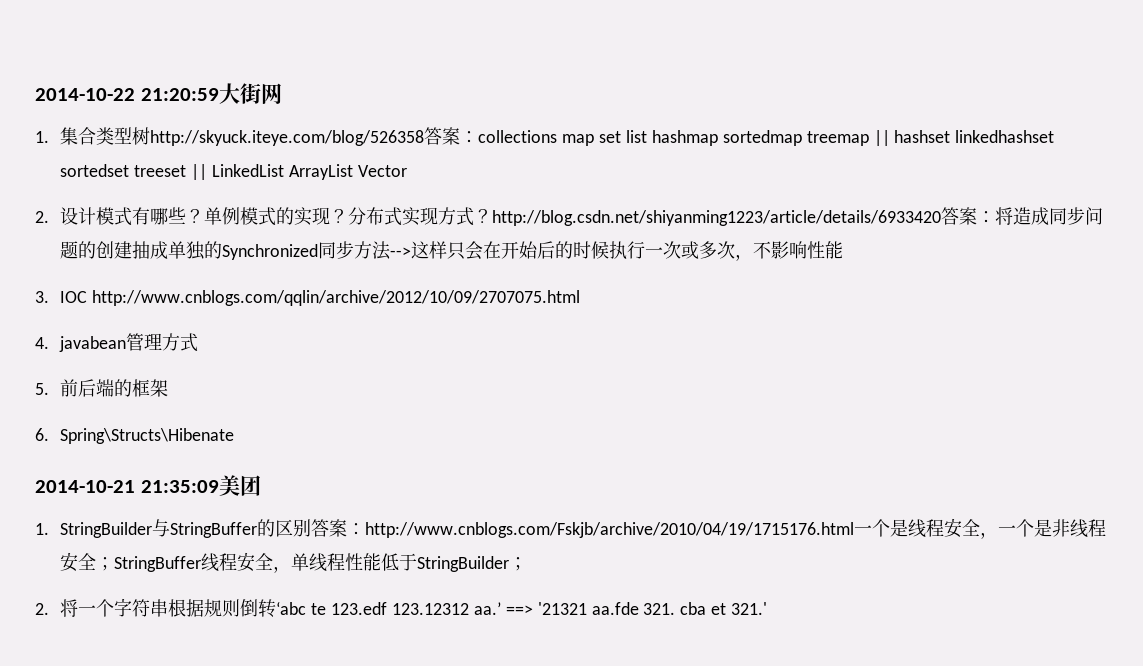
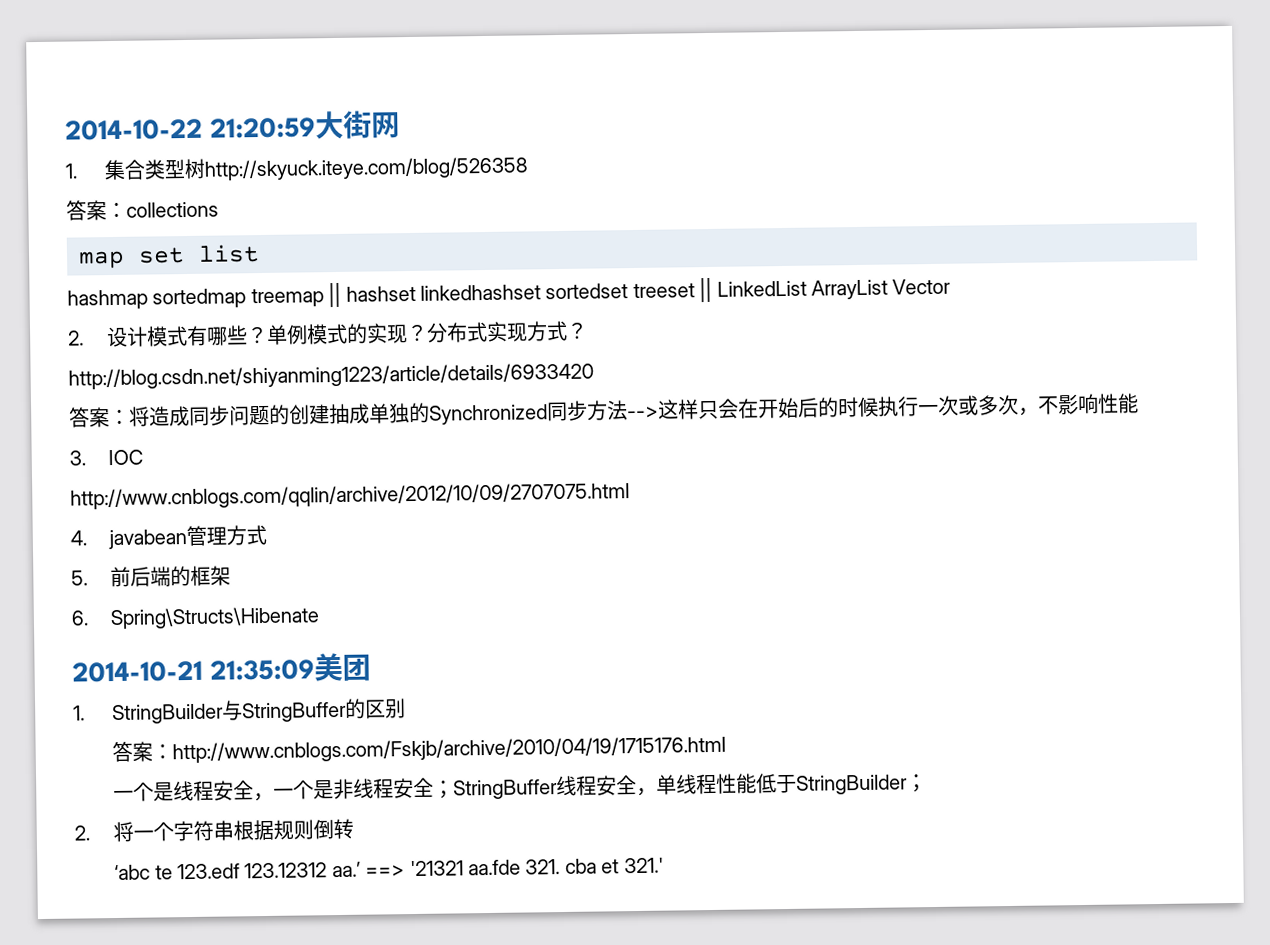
- 1.集合类型树http://skyuck.iteye.com/blog/526358答案：collections map set list hashmap sortedmap treemap || hashset linkedhashset sortedset treeset || LinkedList ArrayList Vector
+ 1.集合类型树http://skyuck.iteye.com/blog/526358
+ 答案：collections
+ map set list
+ hashmap sortedmap treemap || hashset linkedhashset sortedset treeset || LinkedList ArrayList Vector
- 分布式实现方式？http://blog.csdn.net/shiyanming1223/article/details/6933420答案：将造成同步问题的创建抽成单独的Synchronized同步方法-->这样只会在开始后的时候执行一次或多次，不影响性能
+ 分布式实现方式？
+ http://blog.csdn.net/shiyanming1223/article/details/6933420
+ 答案：将造成同步问题的创建抽成单独的Synchronized同步方法-->这样只会在开始后的时候执行一次或多次，不影响性能
- 3. IOC http://www.cnblogs.com/qqlin/archive/2012/10/09/2707075.html
+ 3. IOC
+ http://www.cnblogs.com/qqlin/archive/2012/10/09/2707075.html
- 1. StringBuilder与StringBuffer的区别答案：http://www.cnblogs.com/Fskjb/archive/2010/04/19/1715176.html一个是线程安全，一个是非线程安全；StringBuffer线程安全，单线程性能低于StringBuilder；
+ 1. StringBuilder与StringBuffer的区别
+ 答案：http://www.cnblogs.com/Fskjb/archive/2010/04/19/1715176.html
+ 一个是线程安全，一个是非线程安全；StringBuffer线程安全，单线程性能低于StringBuilder；
- 2.将一个字符串根据规则倒转‘abc te 123.edf 123.12312 aa.’
+ 2.将一个字符串根据规则倒转
+ ‘abc te 123.edf 123.12312 aa.’

